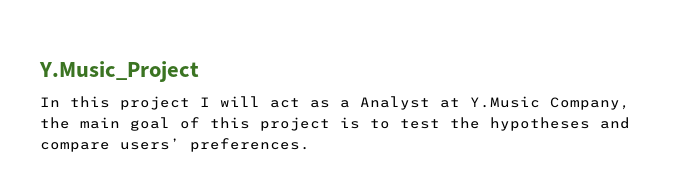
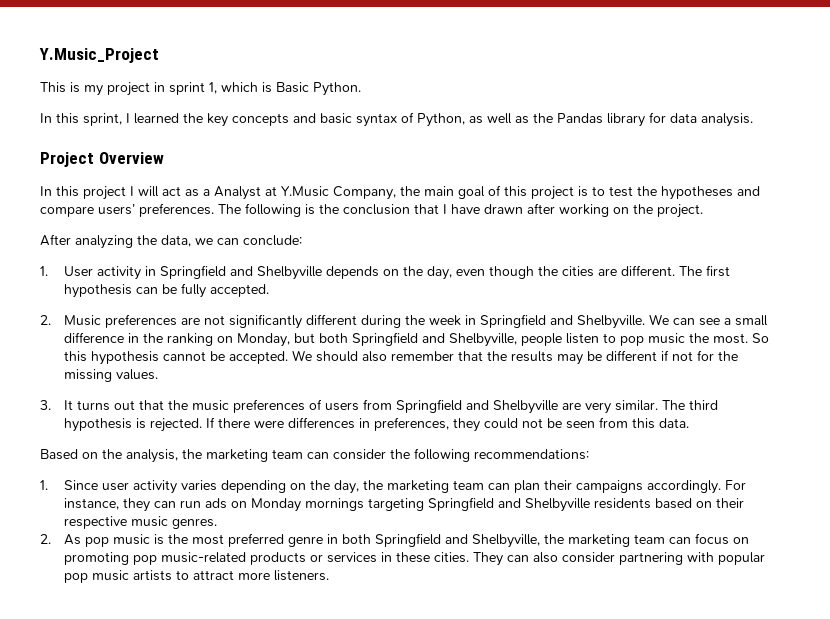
+ This is my project in sprint 1, which is Basic Python.
+ In this sprint, I learned the key concepts and basic syntax of Python, as well as the Pandas library for data analysis.
+ Project Overview
+ The following is the conclusion that I have drawn after working on the project.
+ After analyzing the data, we can conclude:
+ 1. User activity in Springfield and Shelbyville depends on the day, even though the cities are different. The first hypothesis can be fully accepted.
+ 2. Music preferences are not significantly different during the week in Springfield and Shelbyville. We can see a small difference in the ranking on Monday, but both Springfield and Shelbyville, people listen to pop music the most. So this hypothesis cannot be accepted. We should also remember that the results may be different if not for the missing values.
+ 3. It turns out that the music preferences of users from Springfield and Shelbyville are very similar. The third hypothesis is rejected. If there were differences in preferences, they could not be seen from this data.
+ Based on the analysis, the marketing team can consider the following recommendations:
+ 1. Since user activity varies depending on the day, the marketing team can plan their campaigns accordingly. For instance, they can run ads on Monday mornings targeting Springfield and Shelbyville residents based on their respective music genres.
+ 2. As pop music is the most preferred genre in both Springfield and Shelbyville, the marketing team can focus on promoting pop music-related products or services in these cities. They can also consider partnering with popular pop music artists to attract more listeners.

